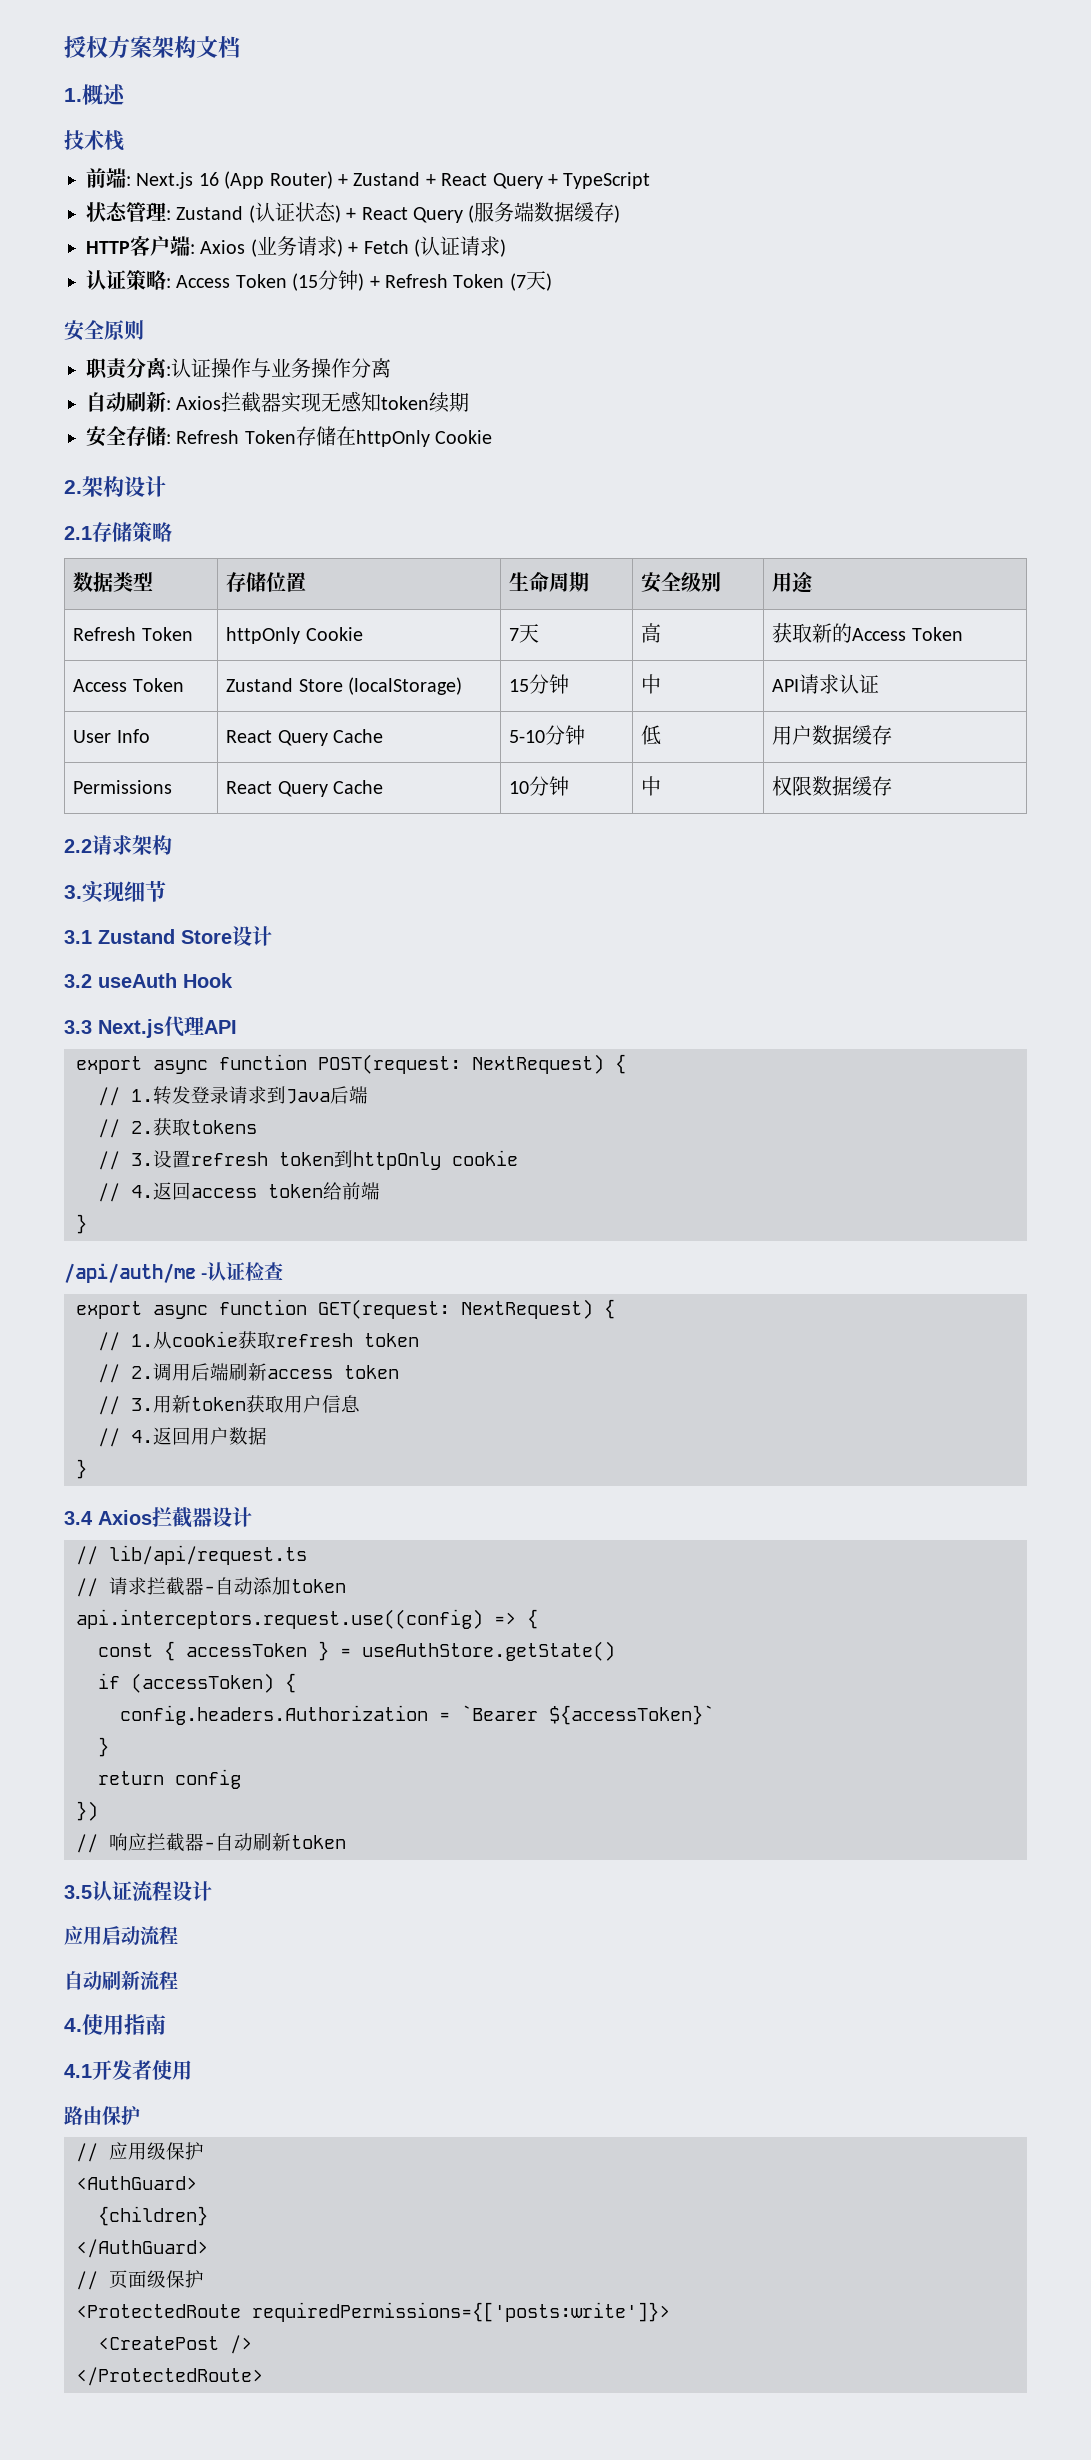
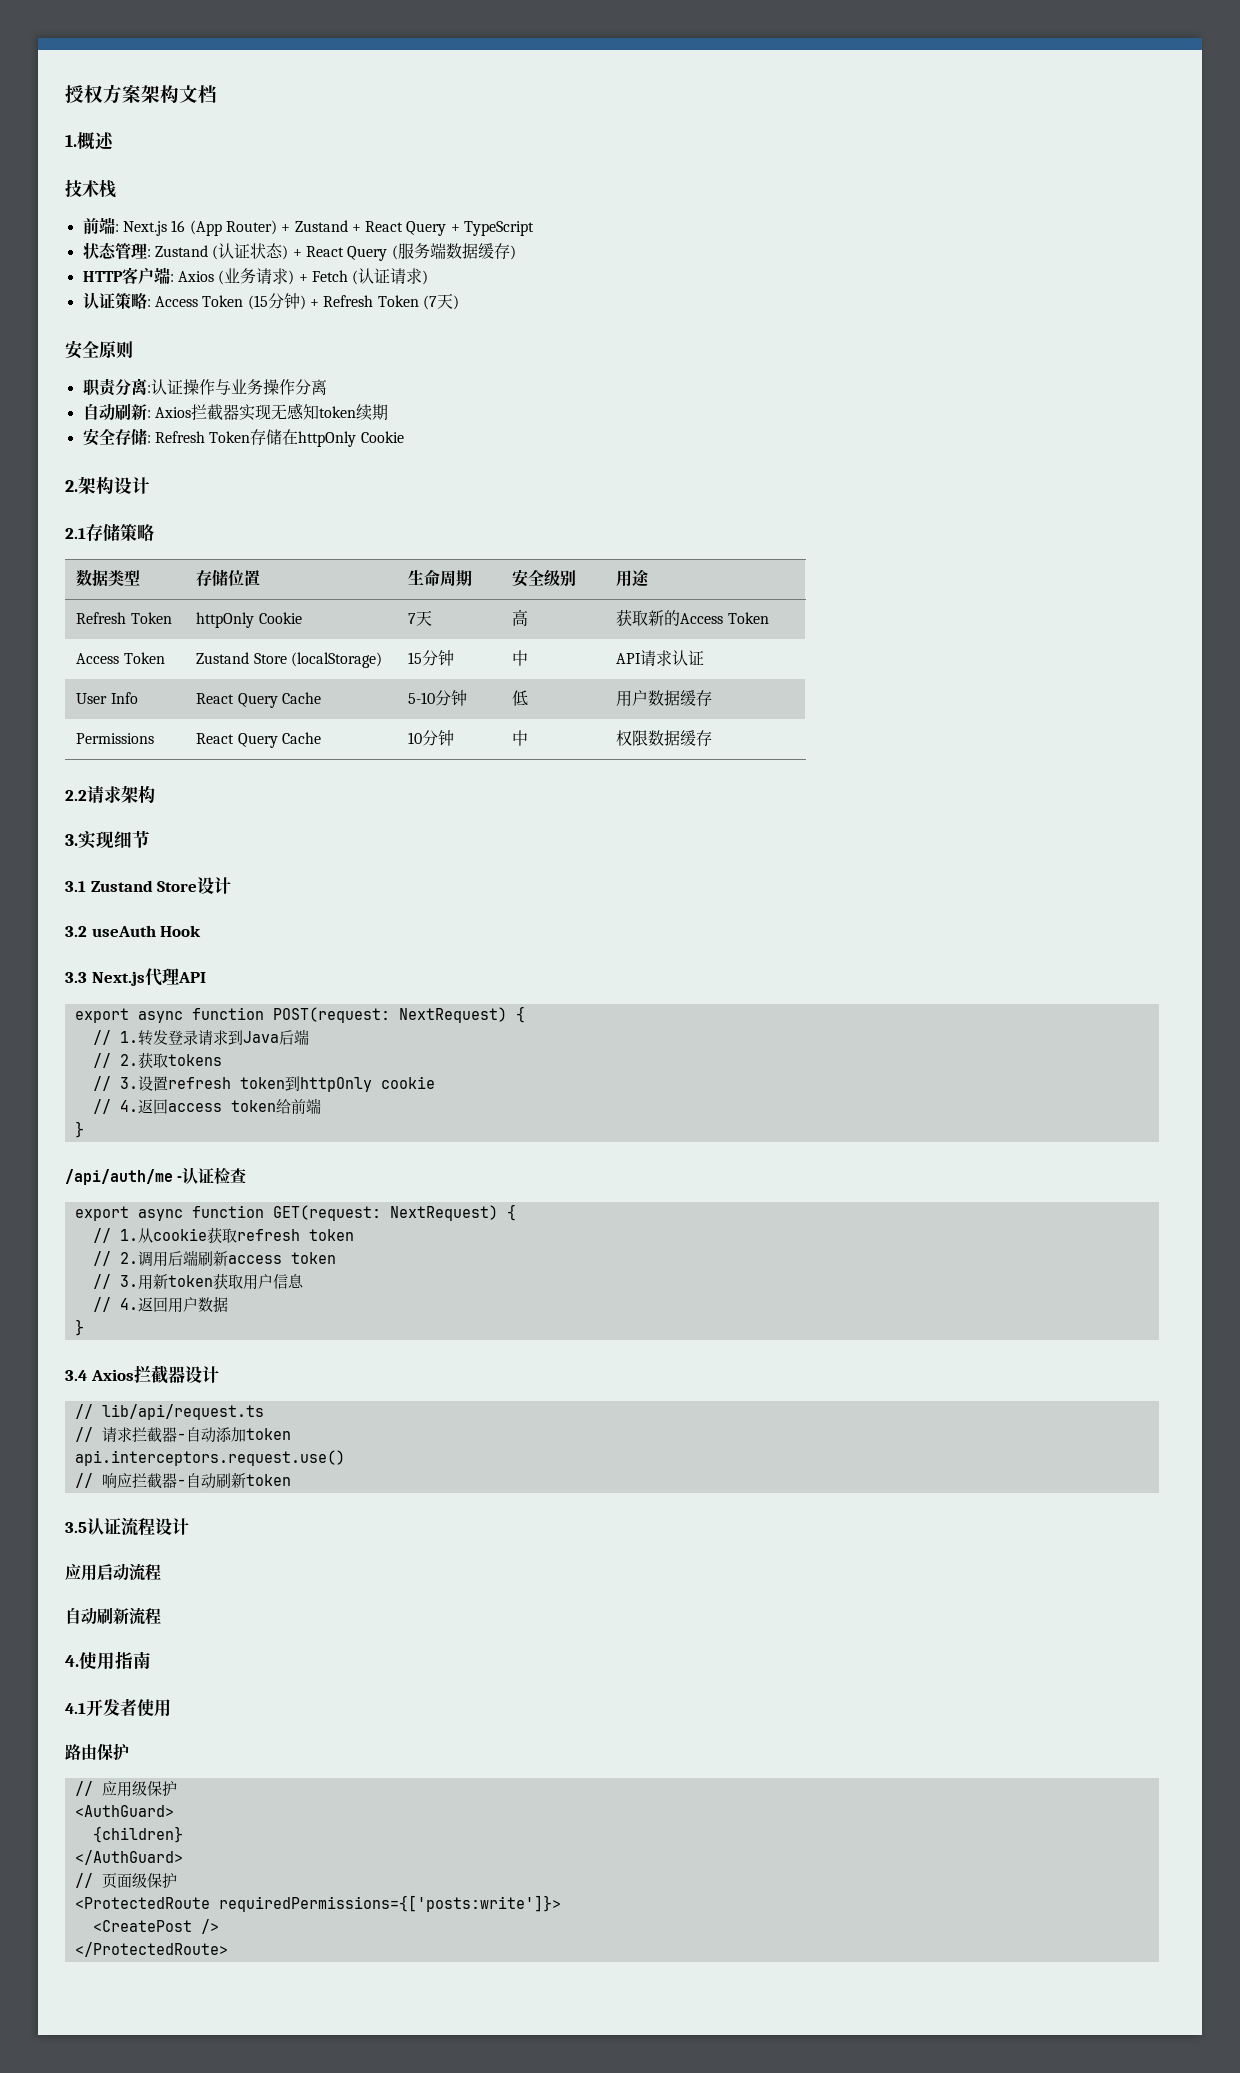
- api.interceptors.request.use((config) => {
- const { accessToken } = useAuthStore.getState()
- if (accessToken) {
- config.headers.Authorization = `Bearer ${accessToken}`
- }
- return config
- })
+ api.interceptors.request.use()

